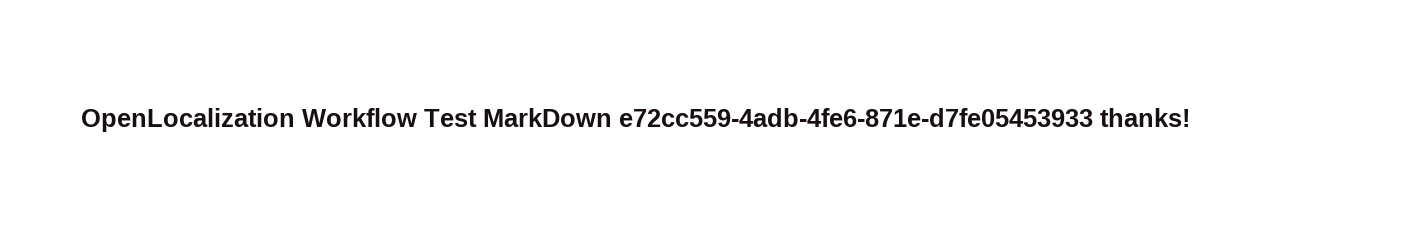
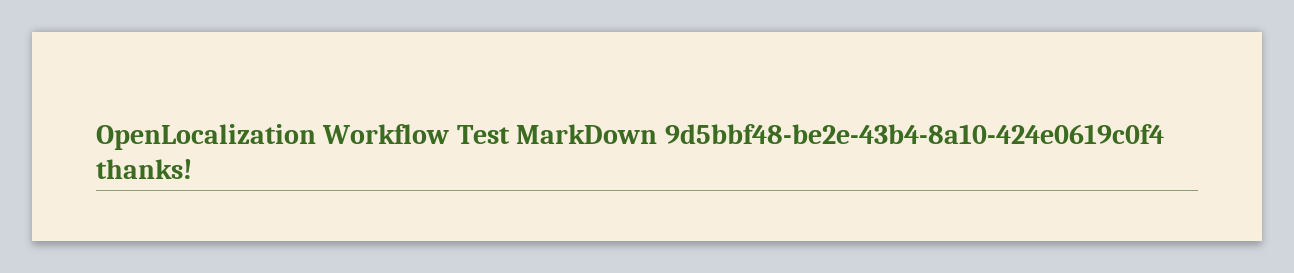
- OpenLocalization Workflow Test MarkDown e72cc559-4adb-4fe6-871e-d7fe05453933 thanks!
+ OpenLocalization Workflow Test MarkDown 9d5bbf48-be2e-43b4-8a10-424e0619c0f4 thanks!

